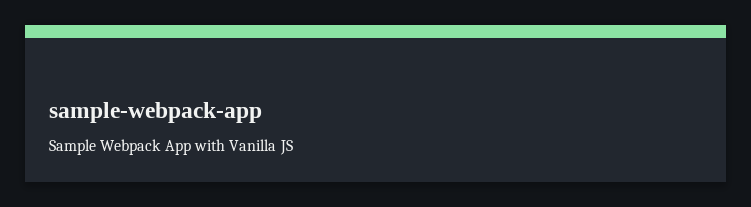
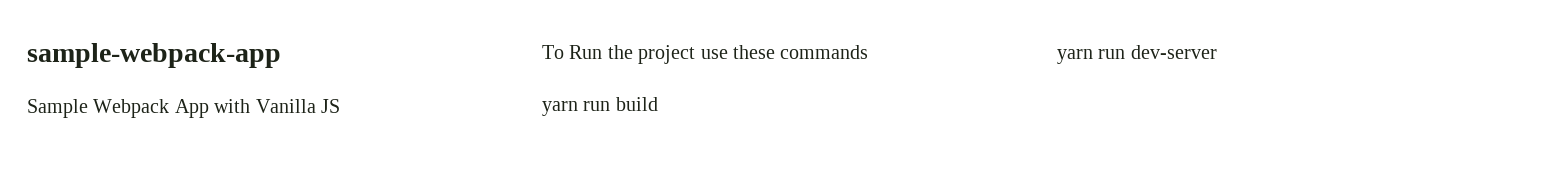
+ To Run the project use these commands
+ yarn run build
+ yarn run dev-server

